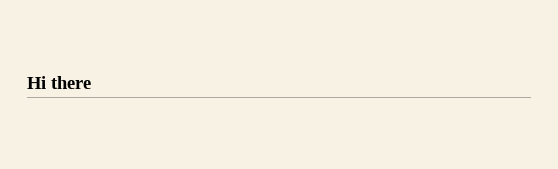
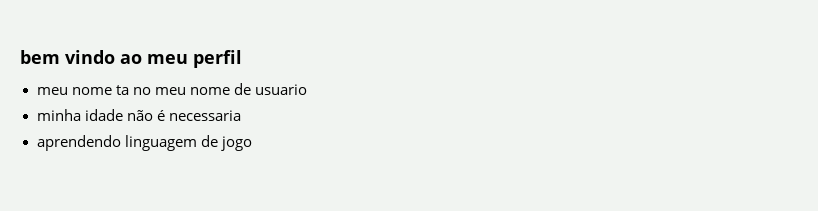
- Hi there
+ bem vindo ao meu perfil
+ meu nome ta no meu nome de usuario
+ minha idade não é necessaria
+ aprendendo linguagem de jogo

